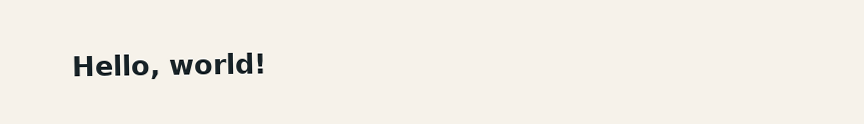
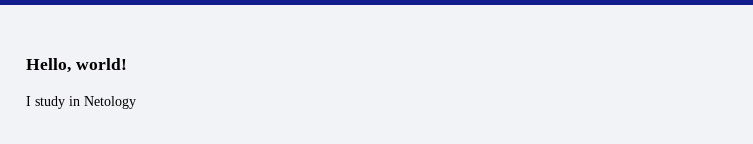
+ I study in Netology

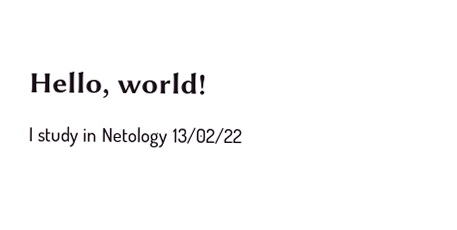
- I study in Netology
+ I study in Netology 13/02/22

